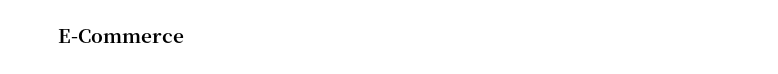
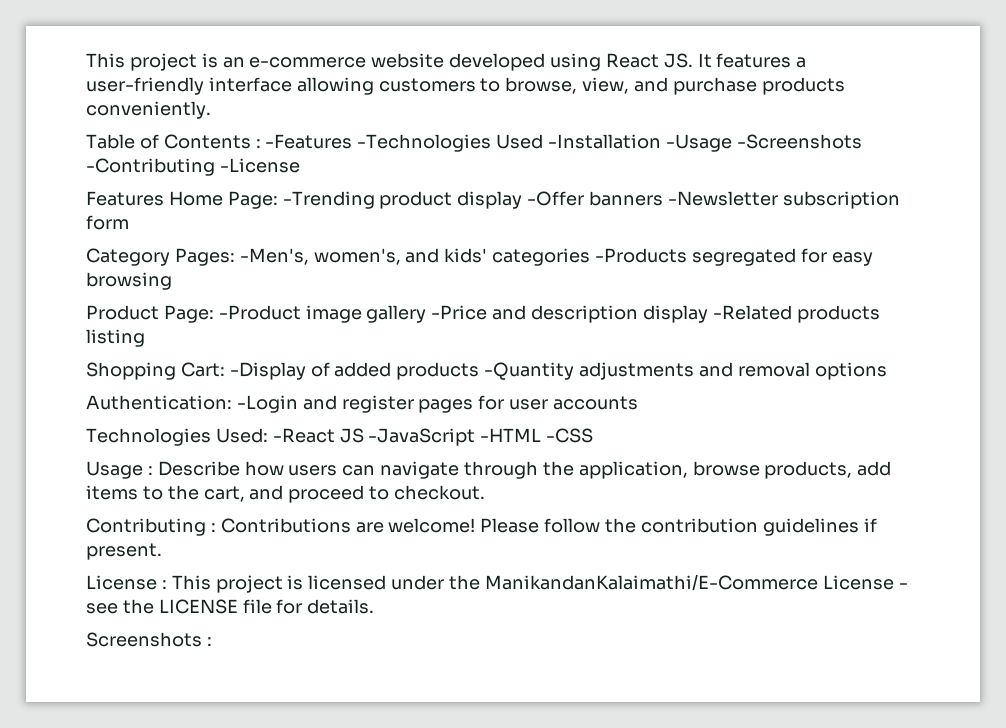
- E-Commerce
+ This project is an e-commerce website developed using React JS. It features a user-friendly interface allowing customers to browse, view, and purchase products conveniently.
+ Table of Contents : -Features -Technologies Used -Installation -Usage -Screenshots -Contributing -License
+ Features Home Page: -Trending product display -Offer banners -Newsletter subscription form
+ Category Pages: -Men's, women's, and kids' categories -Products segregated for easy browsing
+ Product Page: -Product image gallery -Price and description display -Related products listing
+ Shopping Cart: -Display of added products -Quantity adjustments and removal options
+ Authentication: -Login and register pages for user accounts
+ Technologies Used: -React JS -JavaScript -HTML -CSS
+ Usage : Describe how users can navigate through the application, browse products, add items to the cart, and proceed to checkout.
+ Contributing : Contributions are welcome! Please follow the contribution guidelines if present.
+ License : This project is licensed under the ManikandanKalaimathi/E-Commerce License - see the LICENSE file for details.
+ Screenshots :

